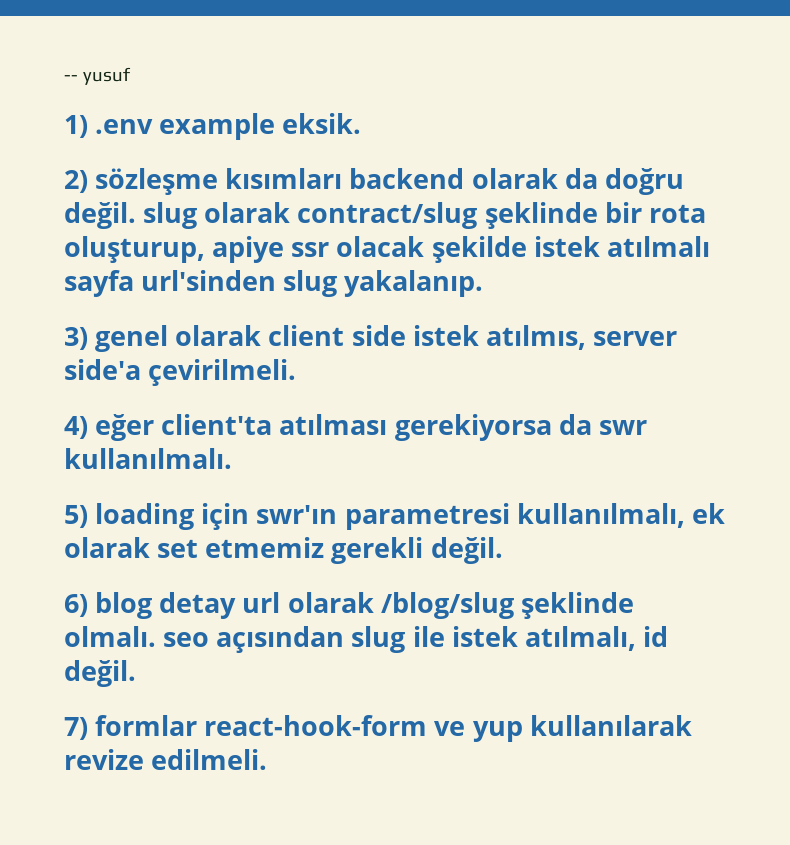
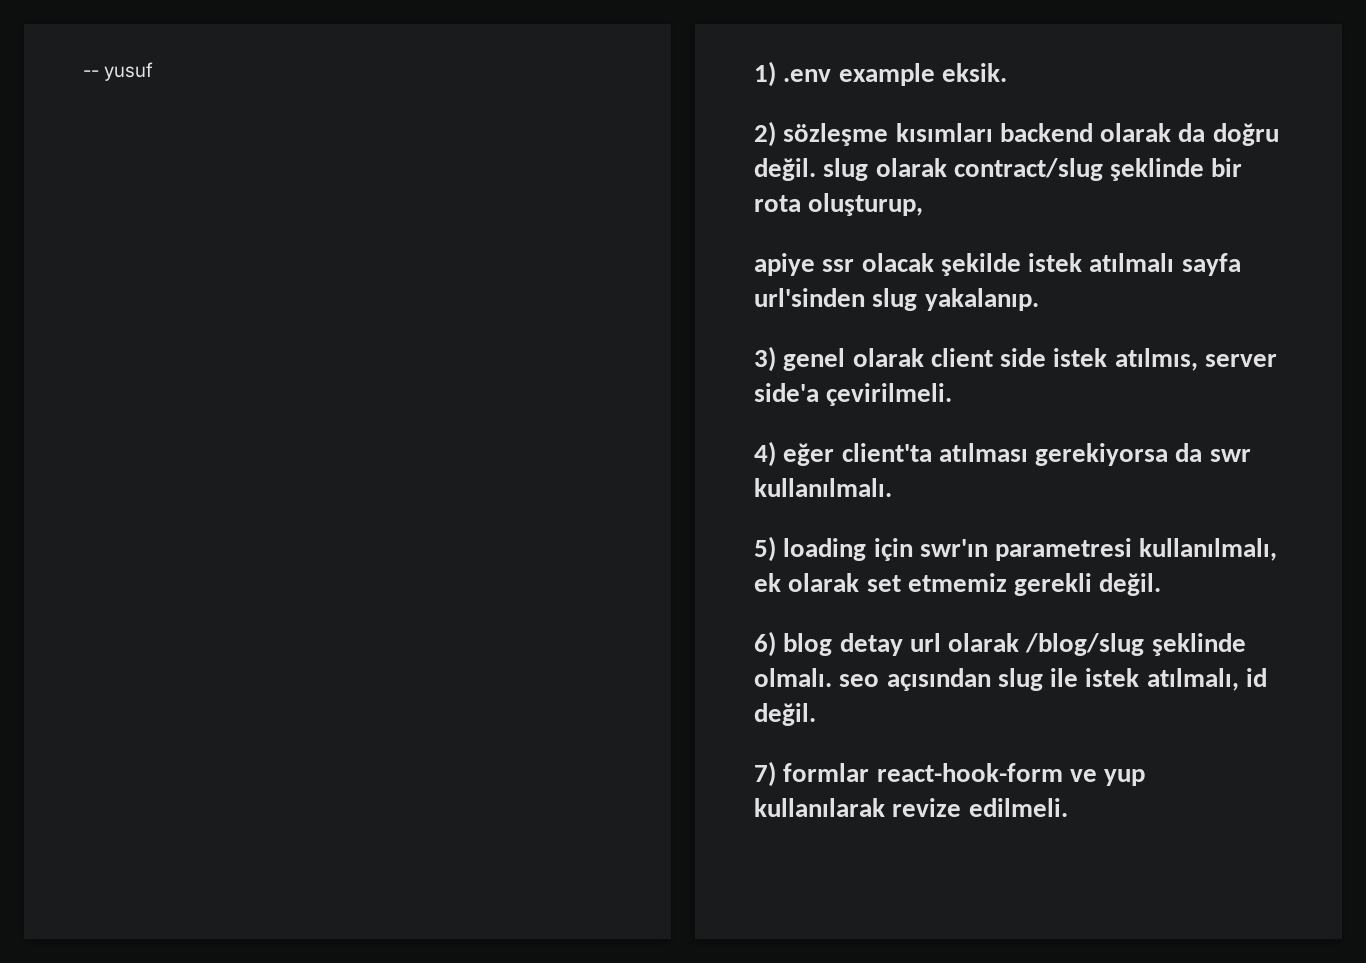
- 2) sözleşme kısımları backend olarak da doğru değil. slug olarak contract/slug şeklinde bir rota oluşturup, apiye ssr olacak şekilde istek atılmalı sayfa url'sinden slug yakalanıp.
+ 2) sözleşme kısımları backend olarak da doğru değil. slug olarak contract/slug şeklinde bir rota oluşturup,
+ apiye ssr olacak şekilde istek atılmalı sayfa url'sinden slug yakalanıp.

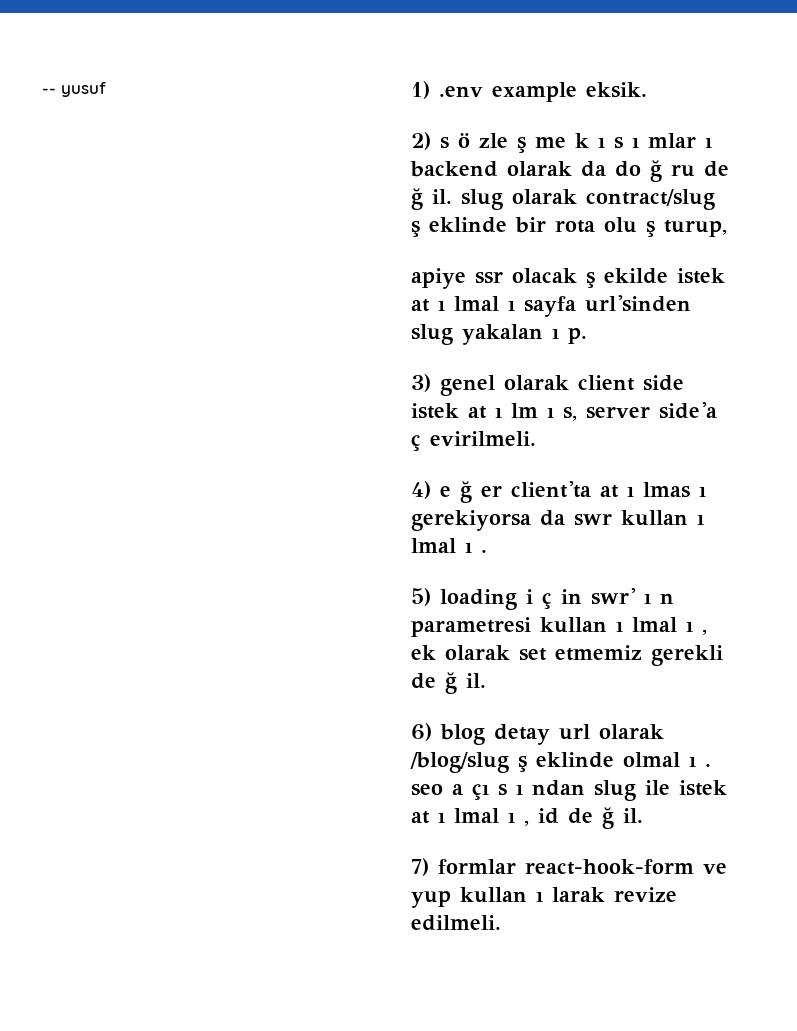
- 2) sözleşme kısımları backend olarak da doğru değil. slug olarak contract/slug şeklinde bir rota oluşturup,
- apiye ssr olacak şekilde istek atılmalı sayfa url'sinden slug yakalanıp.
+ 2) s ö zle ş me k ı s ı mlar ı backend olarak da do ğ ru de ğ il. slug olarak contract/slug ş eklinde bir rota olu ş turup,
+ apiye ssr olacak ş ekilde istek at ı lmal ı sayfa url'sinden slug yakalan ı p.
- 3) genel olarak client side istek atılmıs, server side'a çevirilmeli.
- 4) eğer client'ta atılması gerekiyorsa da swr kullanılmalı.
- 5) loading için swr'ın parametresi kullanılmalı, ek olarak set etmemiz gerekli değil.
+ 3) genel olarak client side istek at ı lm ı s, server side'a ç evirilmeli.
+ 4) e ğ er client'ta at ı lmas ı gerekiyorsa da swr kullan ı lmal ı .
+ 5) loading i ç in swr' ı n parametresi kullan ı lmal ı , ek olarak set etmemiz gerekli de ğ il.
- 6) blog detay url olarak /blog/slug şeklinde olmalı. seo açısından slug ile istek atılmalı, id değil.
+ 6) blog detay url olarak /blog/slug ş eklinde olmal ı . seo a çı s ı ndan slug ile istek at ı lmal ı , id de ğ il.
- 7) formlar react-hook-form ve yup kullanılarak revize edilmeli.
+ 7) formlar react-hook-form ve yup kullan ı larak revize edilmeli.

